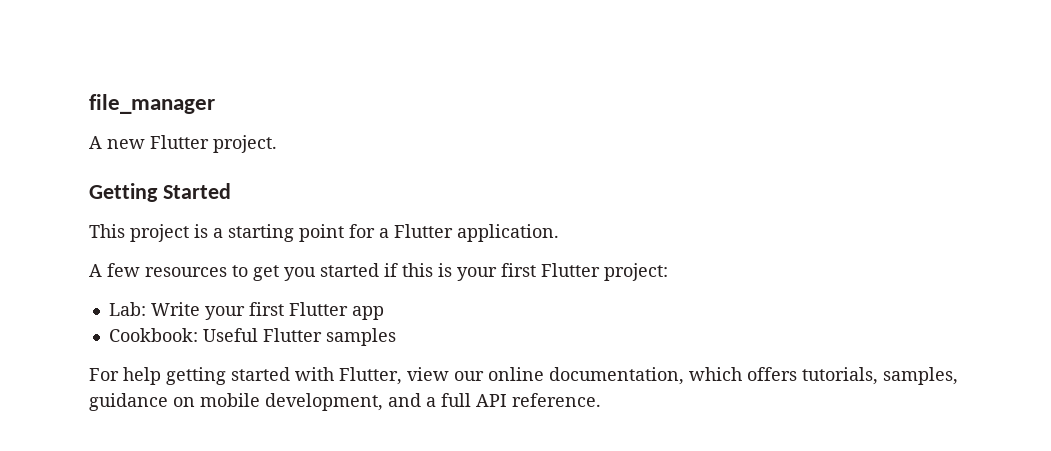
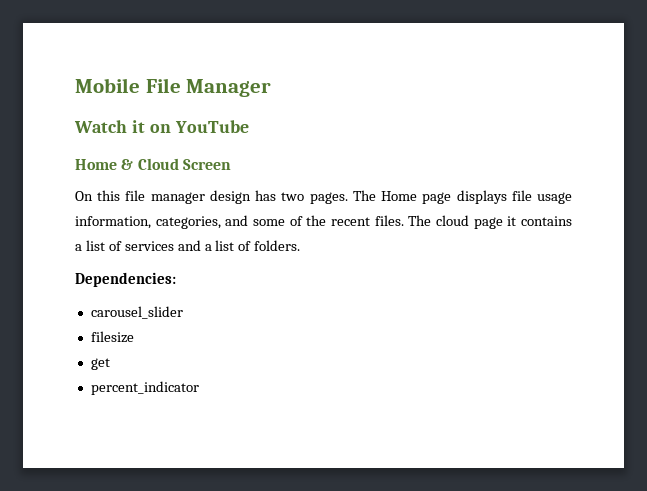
- file_manager
- A new Flutter project.
- Getting Started
- This project is a starting point for a Flutter application.
- A few resources to get you started if this is your first Flutter project:
- Lab: Write your first Flutter app
- Cookbook: Useful Flutter samples
- For help getting started with Flutter, view our online documentation, which offers tutorials, samples, guidance on mobile development, and a full API reference.
+ Mobile File Manager
+ Watch it on YouTube
+ Home & Cloud Screen
+ On this file manager design has two pages. The Home page displays file usage information, categories, and some of the recent files. The cloud page it contains a list of services and a list of folders.
+ Dependencies:
+ carousel_slider
+ filesize
+ get
+ percent_indicator

